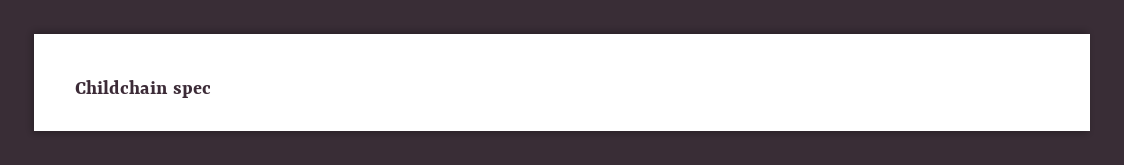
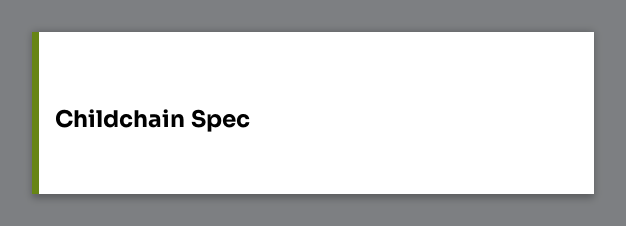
- Childchain spec
+ Childchain Spec

